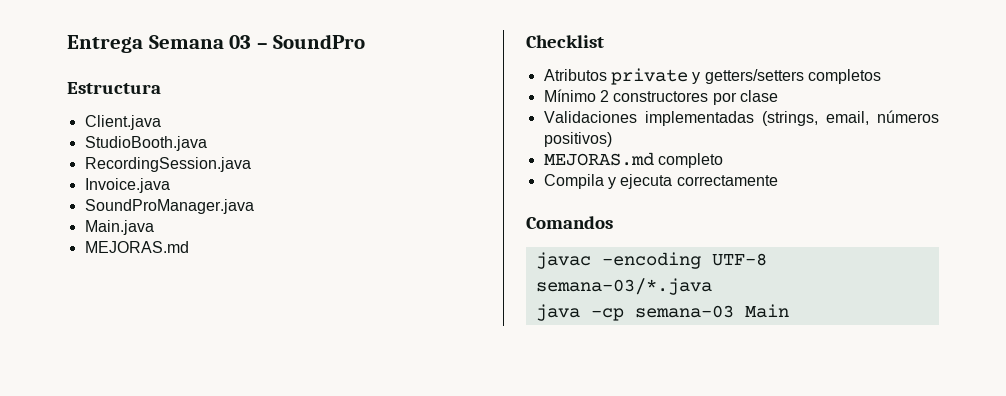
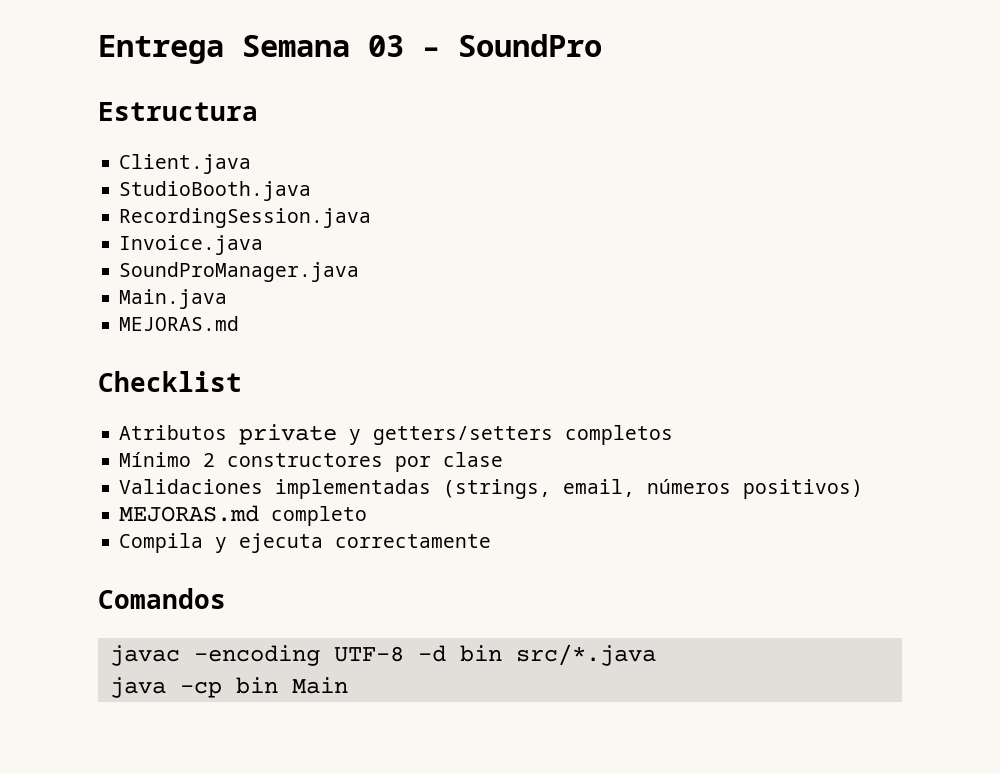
- javac -encoding UTF-8 semana-03/*.java
+ javac -encoding UTF-8 -d bin src/*.java
- java -cp semana-03 Main
+ java -cp bin Main

